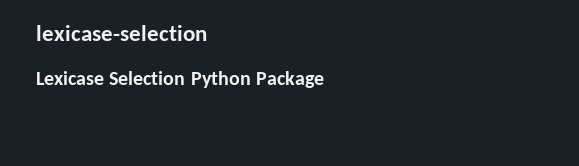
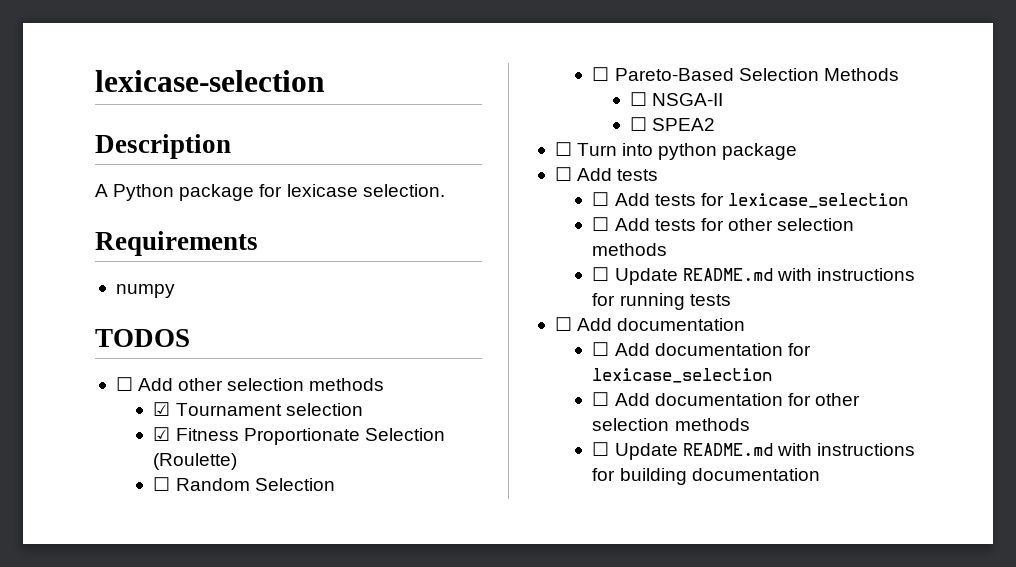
- Lexicase Selection Python Package
+ Description
+ A Python package for lexicase selection.
+ Requirements
+ numpy
+ TODOS
+ ☐ Add other selection methods
+ ☑ Tournament selection
+ ☑ Fitness Proportionate Selection (Roulette)
+ ☐ Random Selection
+ ☐ Pareto-Based Selection Methods
+ ☐ NSGA-II
+ ☐ SPEA2
+ ☐ Turn into python package
+ ☐ Add tests
+ ☐ Add tests for lexicase_selection
+ ☐ Add tests for other selection methods
+ ☐ Update README.md with instructions for running tests
+ ☐ Add documentation
+ ☐ Add documentation for lexicase_selection
+ ☐ Add documentation for other selection methods
+ ☐ Update README.md with instructions for building documentation

